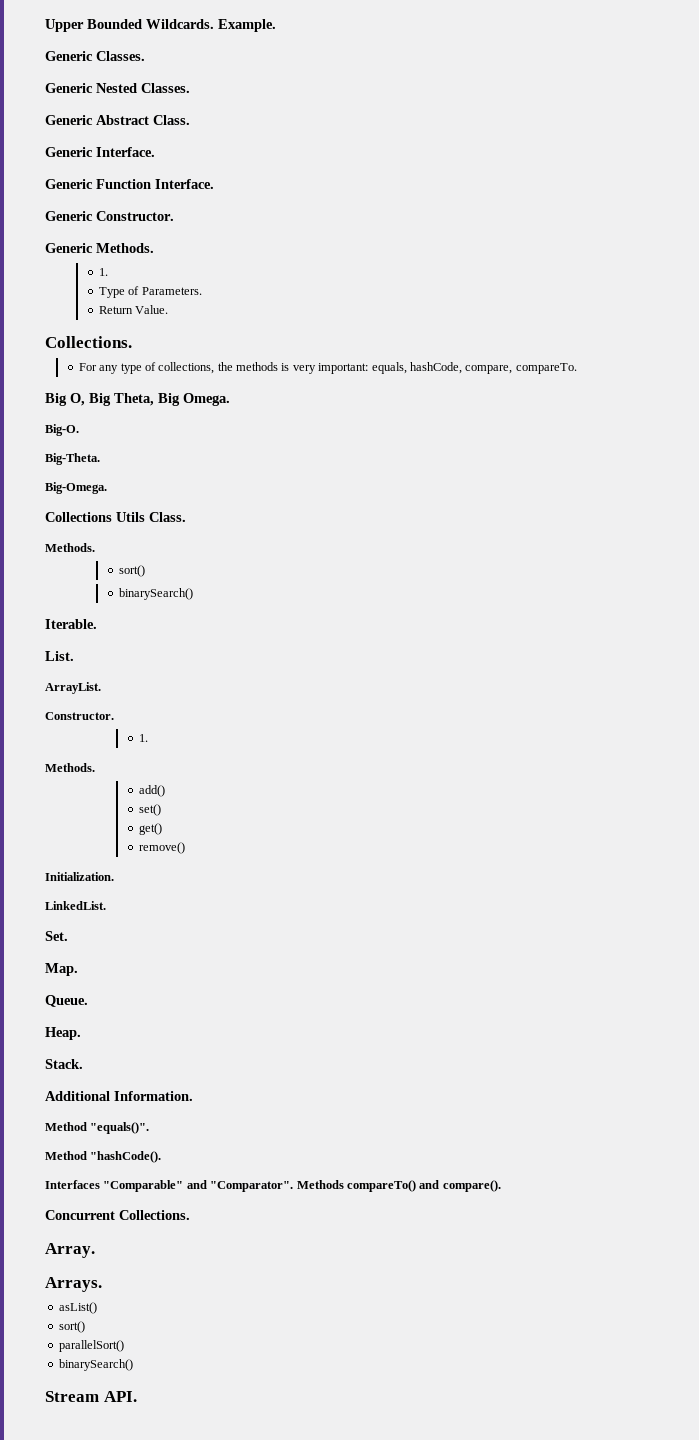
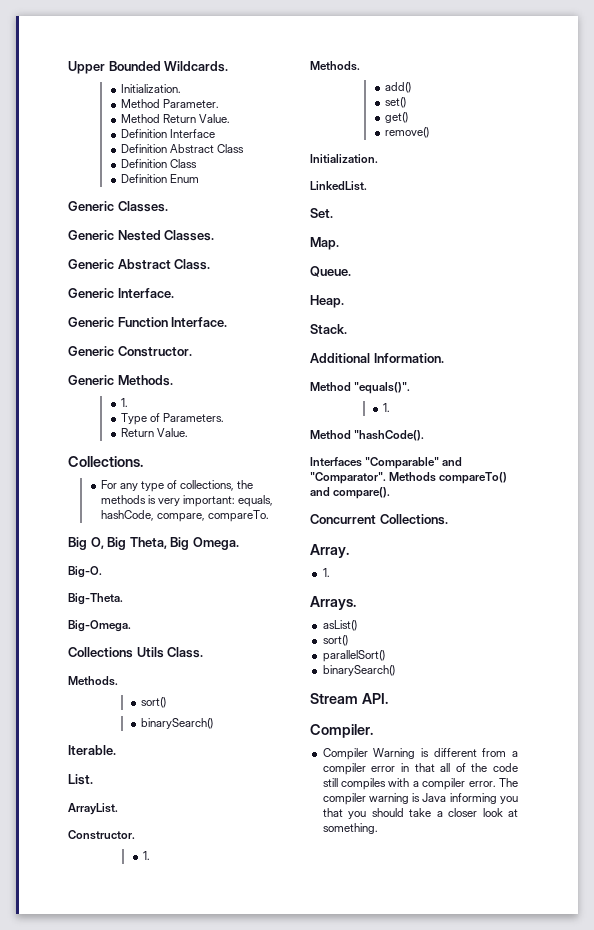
- Upper Bounded Wildcards. Example.
+ Upper Bounded Wildcards.
+ Initialization.
+ Method Parameter.
+ Method Return Value.
+ Definition Interface
+ Definition Abstract Class
+ Definition Class
+ Definition Enum
  Method "equals()".
+ 1.
  Array.
+ 1.
+ Compiler.
+ Compiler Warning is different from a compiler error in that all of the code still compiles with a compiler error. The compiler warning is Java informing you that you should take a closer look at something.

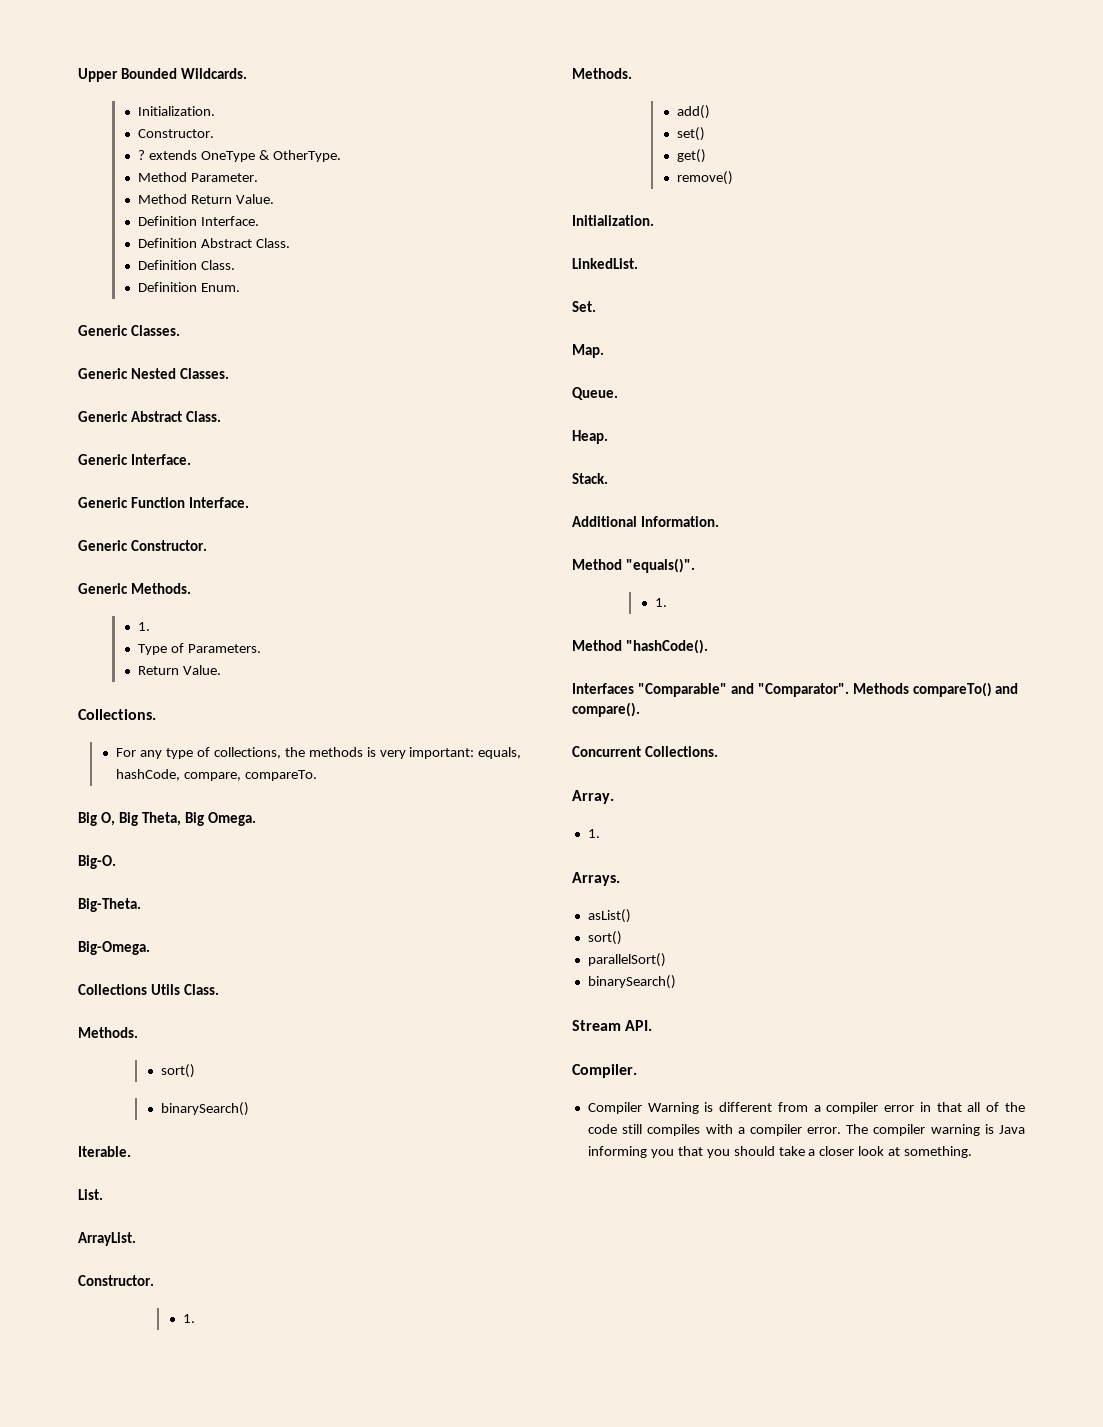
  Upper Bounded Wildcards.
  Initialization.
+ Constructor.
+ ? extends OneType & OtherType.
- Definition Interface
+ Definition Interface.
- Definition Abstract Class
- Definition Class
- Definition Enum
+ Definition Abstract Class.
+ Definition Class.
+ Definition Enum.

